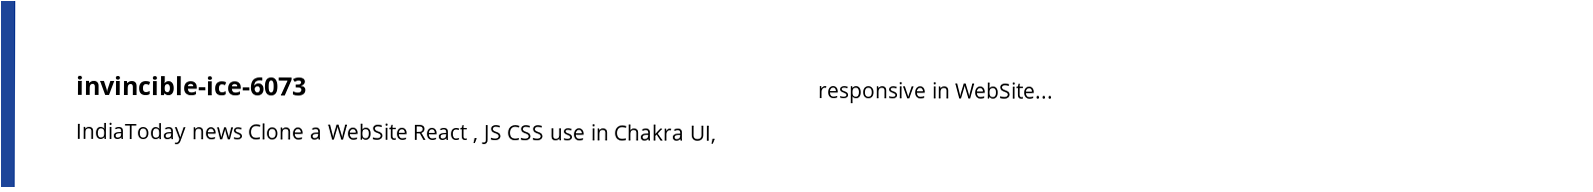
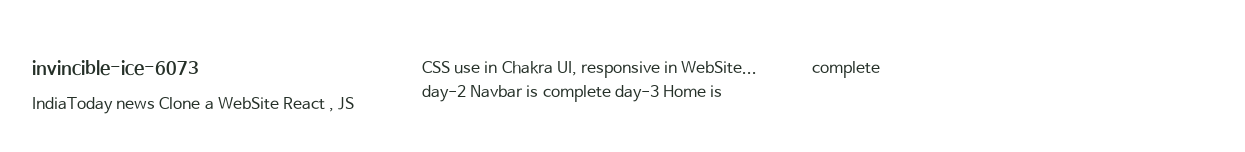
- IndiaToday news Clone a WebSite React , JS CSS use in Chakra UI, responsive in WebSite...
+ IndiaToday news Clone a WebSite React , JS CSS use in Chakra UI, responsive in WebSite... day-2 Navbar is complete day-3 Home is complete

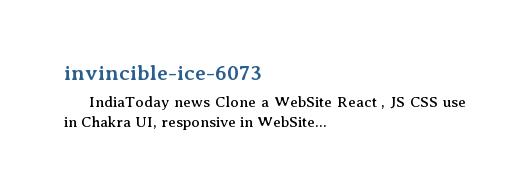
- IndiaToday news Clone a WebSite React , JS CSS use in Chakra UI, responsive in WebSite... day-2 Navbar is complete day-3 Home is complete
+ IndiaToday news Clone a WebSite React , JS CSS use in Chakra UI, responsive in WebSite...

